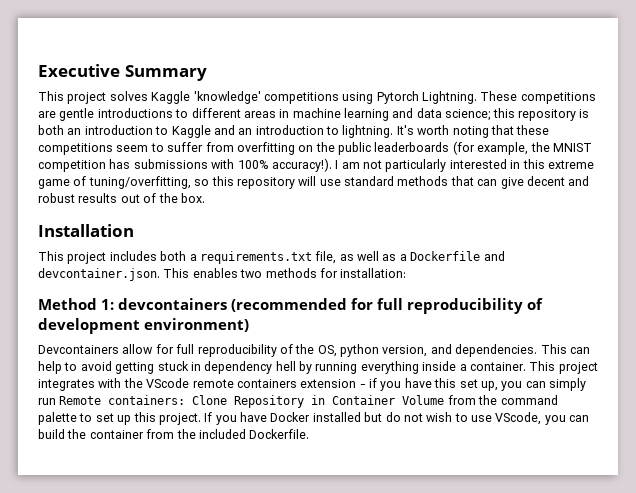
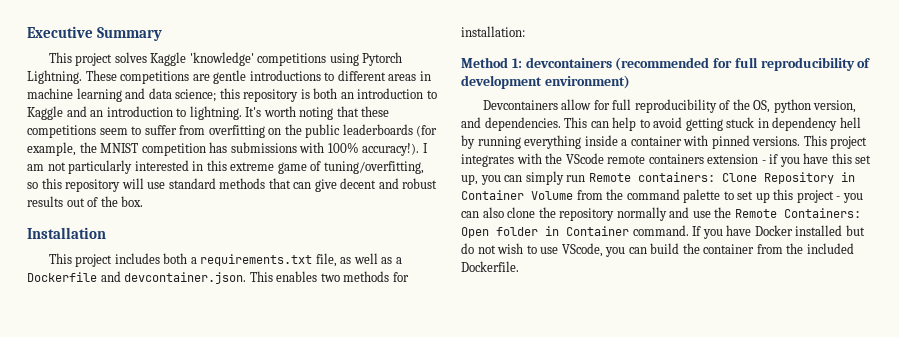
- This can help to avoid getting stuck in dependency hell by running everything inside a container.
+ This can help to avoid getting stuck in dependency hell by running everything inside a container with pinned versions.
- This project integrates with the VScode remote containers extension - if you have this set up, you can simply run Remote containers: Clone Repository in Container Volume from the command palette to set up this project.
+ This project integrates with the VScode remote containers extension - if you have this set up, you can simply run Remote containers: Clone Repository in Container Volume from the command palette to set up this project - you can also clone the repository normally and use the Remote Containers: Open folder in Container command.

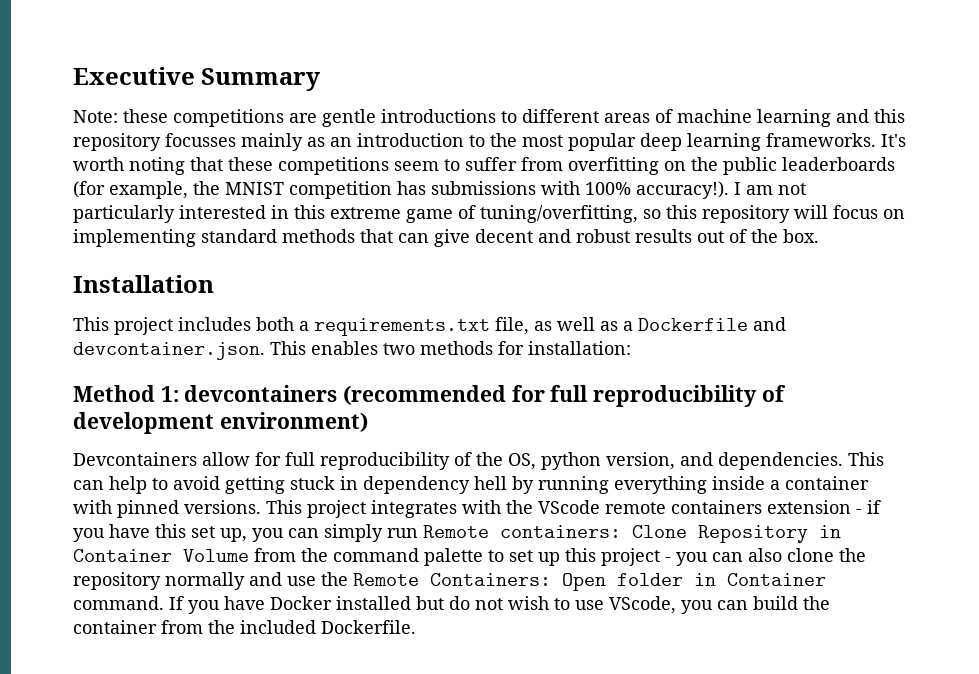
- This project solves Kaggle 'knowledge' competitions using Pytorch Lightning. These competitions are gentle introductions to different areas in machine learning and data science; this repository is both an introduction to Kaggle and an introduction to lightning.
+ Note: these competitions are gentle introductions to different areas of machine learning and this repository focusses mainly as an introduction to the most popular deep learning frameworks.
- I am not particularly interested in this extreme game of tuning/overfitting, so this repository will use standard methods that can give decent and robust results out of the box.
+ I am not particularly interested in this extreme game of tuning/overfitting, so this repository will focus on implementing standard methods that can give decent and robust results out of the box.

